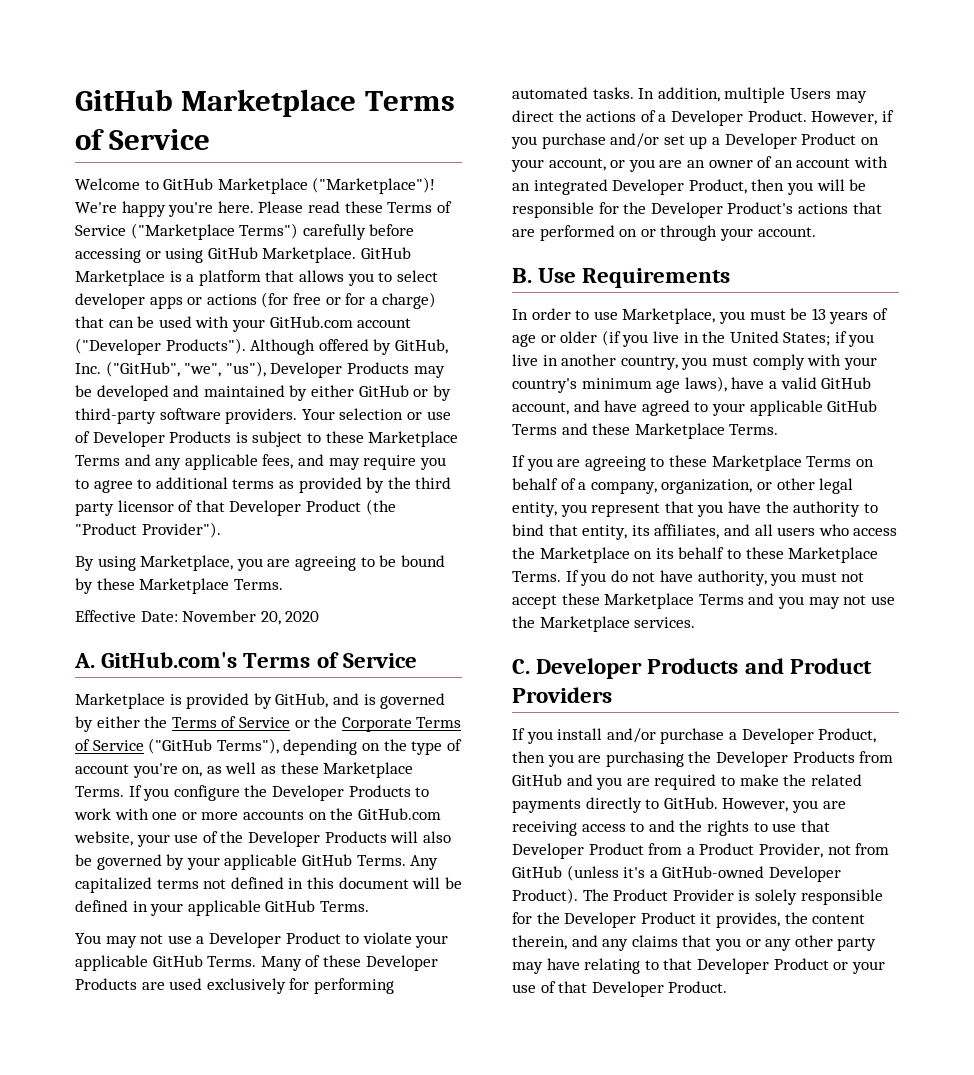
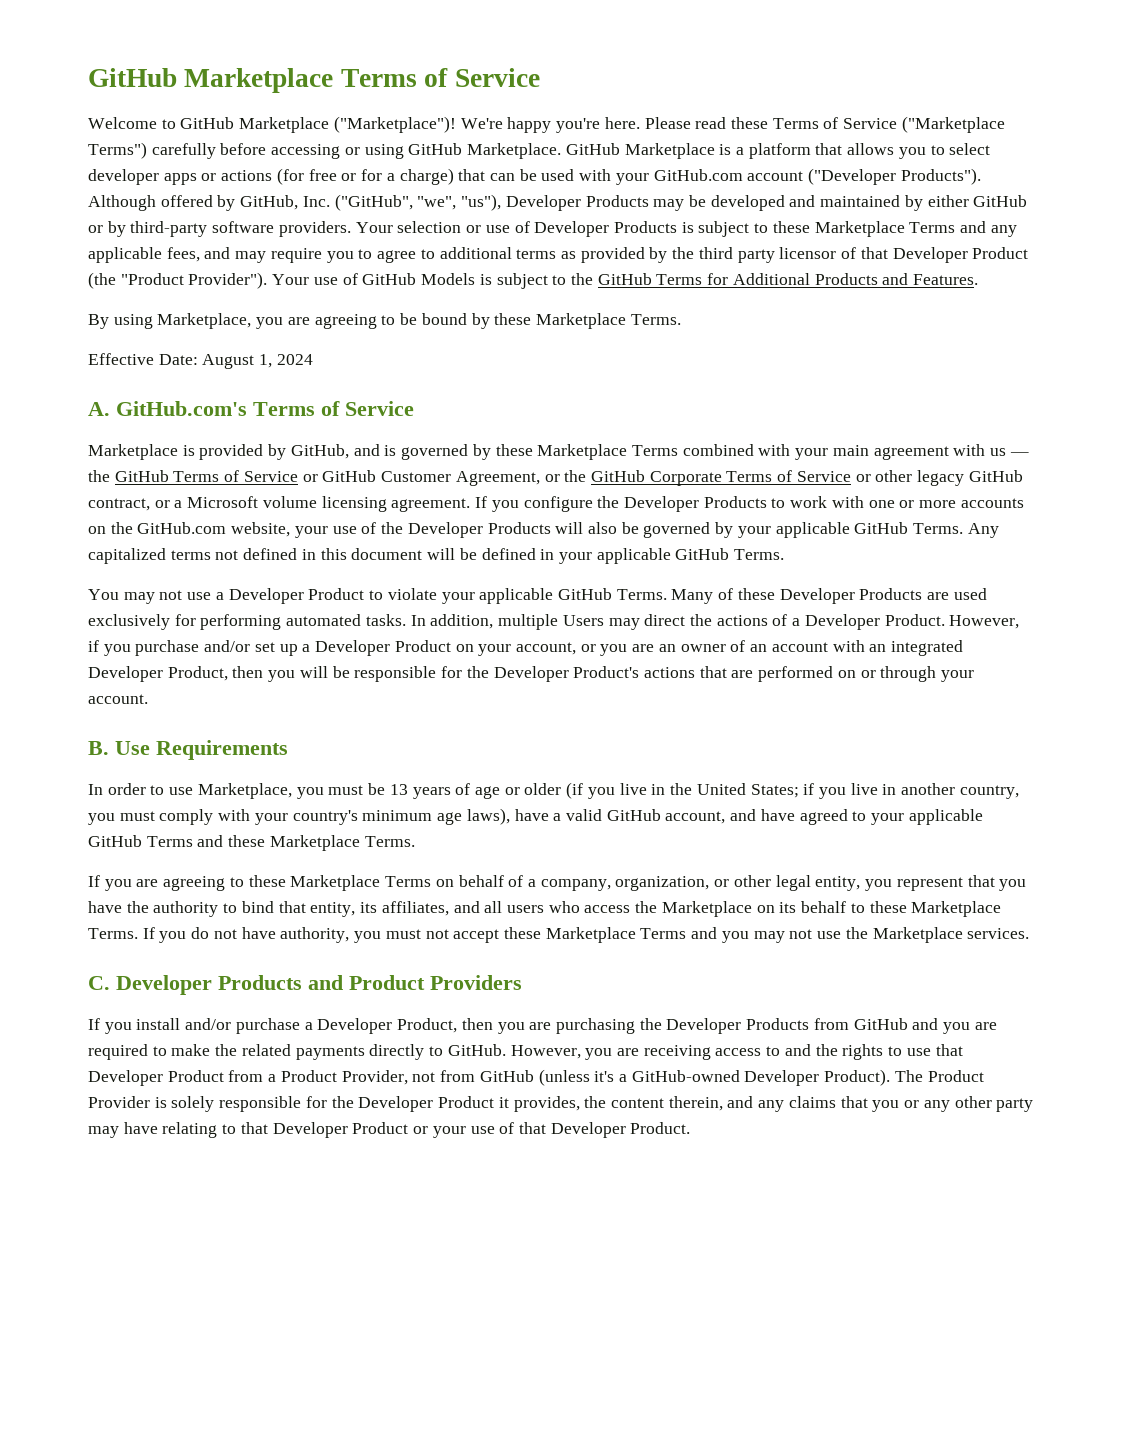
+ Your use of GitHub Models is subject to the GitHub Terms for Additional Products and Features.
- Effective Date: November 20, 2020
+ Effective Date: August 1, 2024
- Marketplace is provided by GitHub, and is governed by either the Terms of Service or the Corporate Terms of Service ("GitHub Terms"), depending on the type of account you're on, as well as these Marketplace Terms.
+ Marketplace is provided by GitHub, and is governed by these Marketplace Terms combined with your main agreement with us — the GitHub Terms of Service or GitHub Customer Agreement, or the GitHub Corporate Terms of Service or other legacy GitHub contract, or a Microsoft volume licensing agreement.

